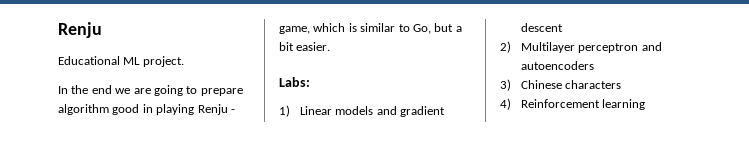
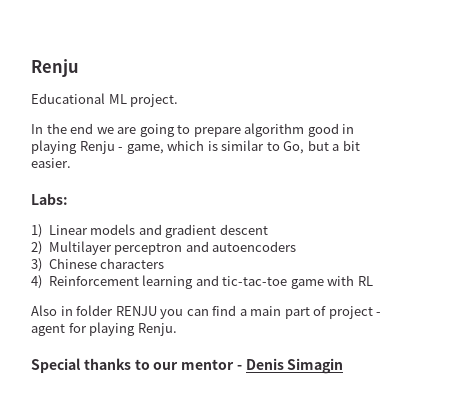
- 4) Reinforcement learning
+ 4) Reinforcement learning and tic-tac-toe game with RL
+ Also in folder RENJU you can find a main part of project - agent for playing Renju.
+ Special thanks to our mentor - Denis Simagin

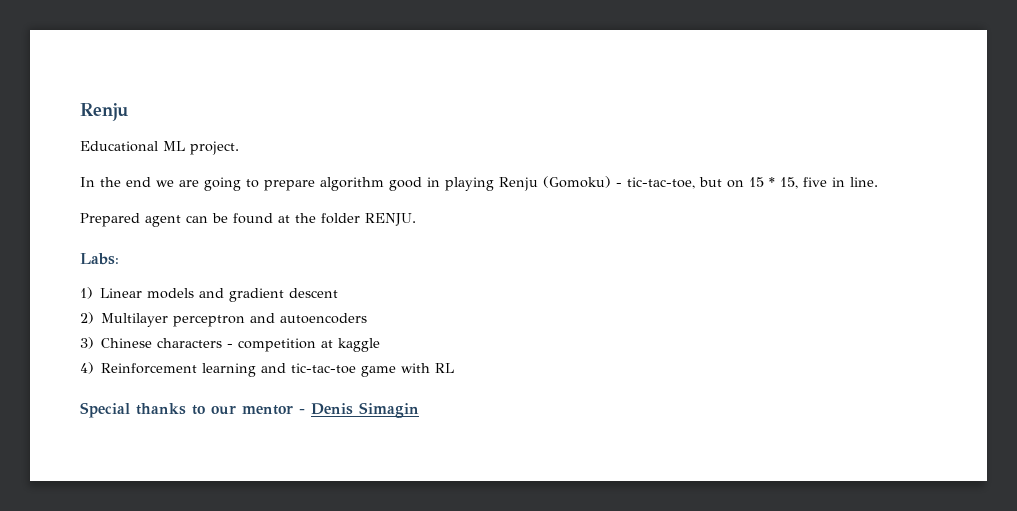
- In the end we are going to prepare algorithm good in playing Renju - game, which is similar to Go, but a bit easier.
+ In the end we are going to prepare algorithm good in playing Renju (Gomoku) - tic-tac-toe, but on 15 * 15, five in line.
+ Prepared agent can be found at the folder RENJU.
- 3) Chinese characters
+ 3) Chinese characters - competition at kaggle
- Also in folder RENJU you can find a main part of project - agent for playing Renju.

